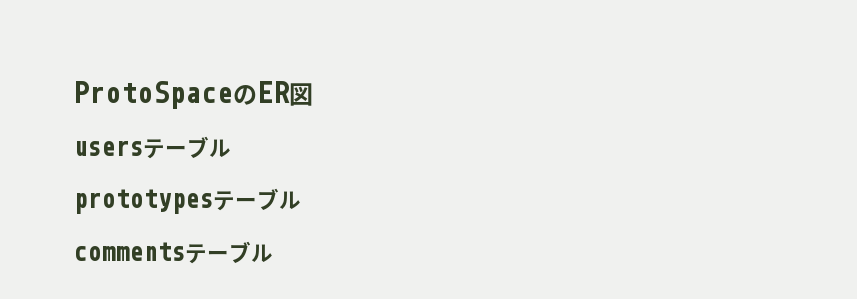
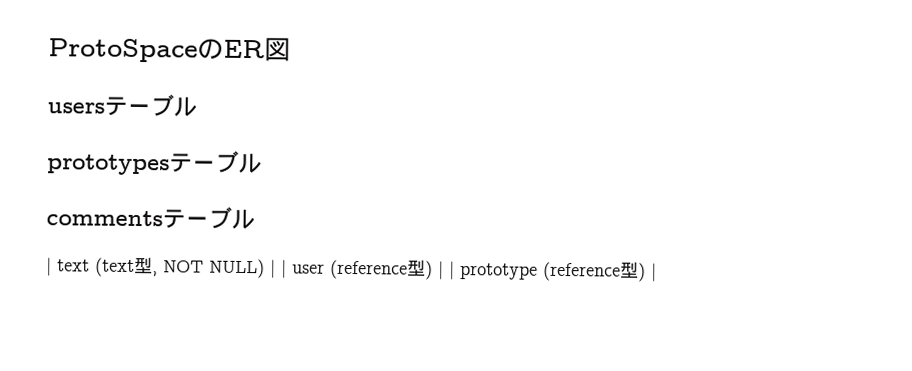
+ | text (text型, NOT NULL) | | user (reference型) | | prototype (reference型) |

